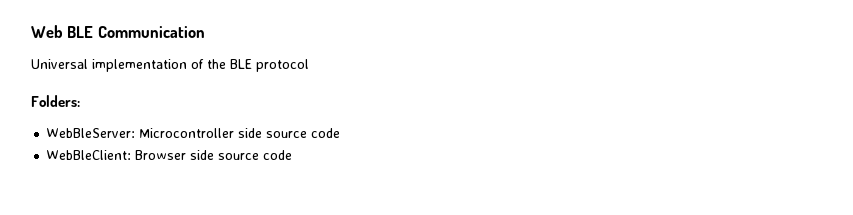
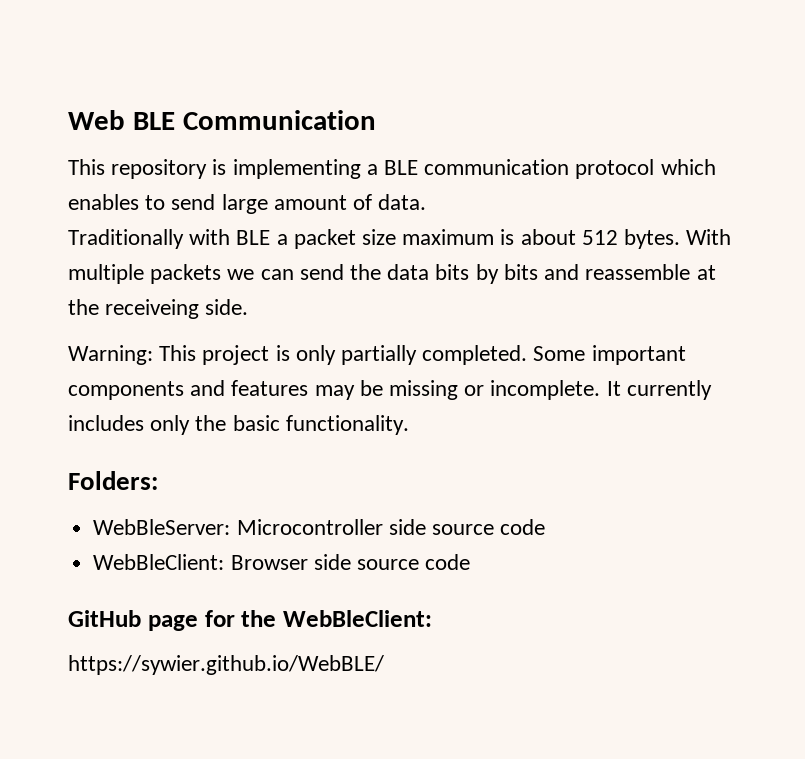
- Universal implementation of the BLE protocol
+ This repository is implementing a BLE communication protocol which enables to send large amount of data.
+ Traditionally with BLE a packet size maximum is about 512 bytes. With multiple packets we can send the data bits by bits and reassemble at the receiveing side.
+ Warning: This project is only partially completed. Some important components and features may be missing or incomplete. It currently includes only the basic functionality.
+ GitHub page for the WebBleClient:
+ https://sywier.github.io/WebBLE/

